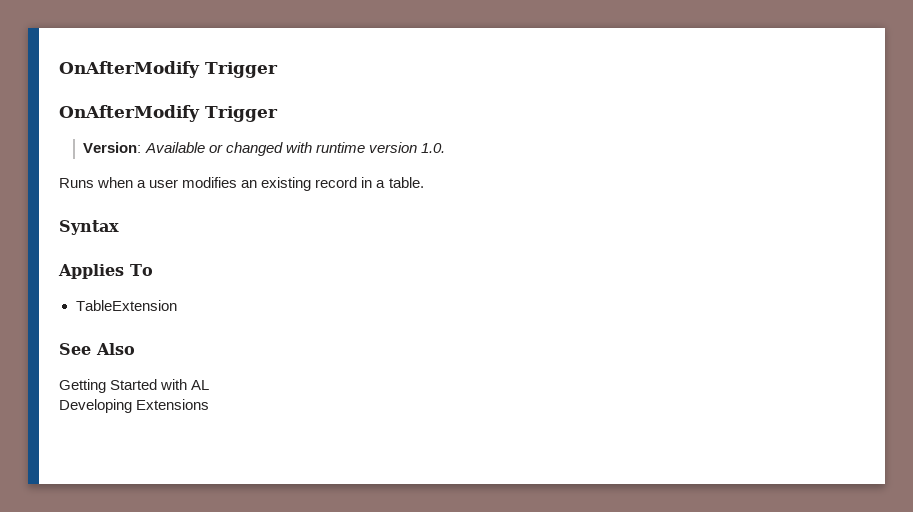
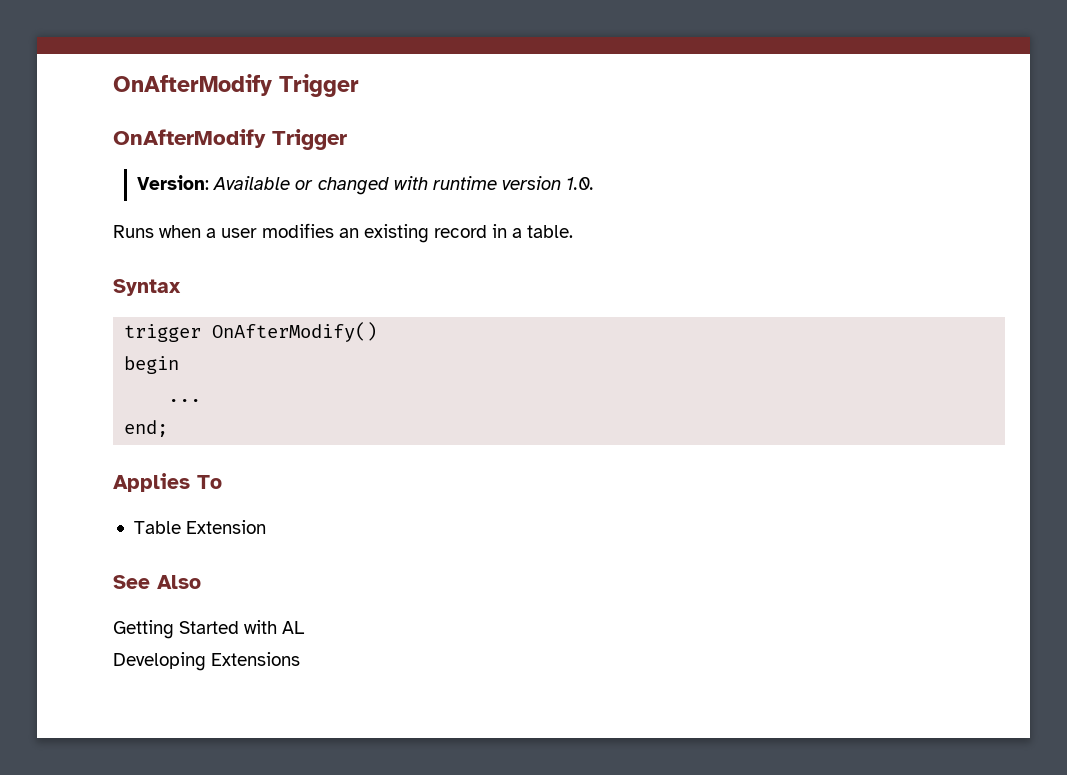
+ trigger OnAfterModify()
+ begin
+ ...
+ end;
- TableExtension
+ Table Extension

